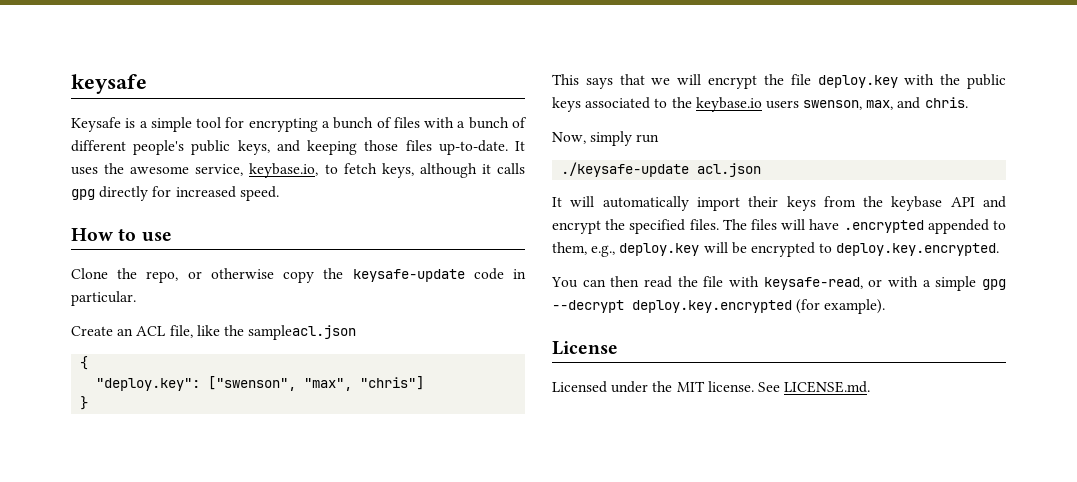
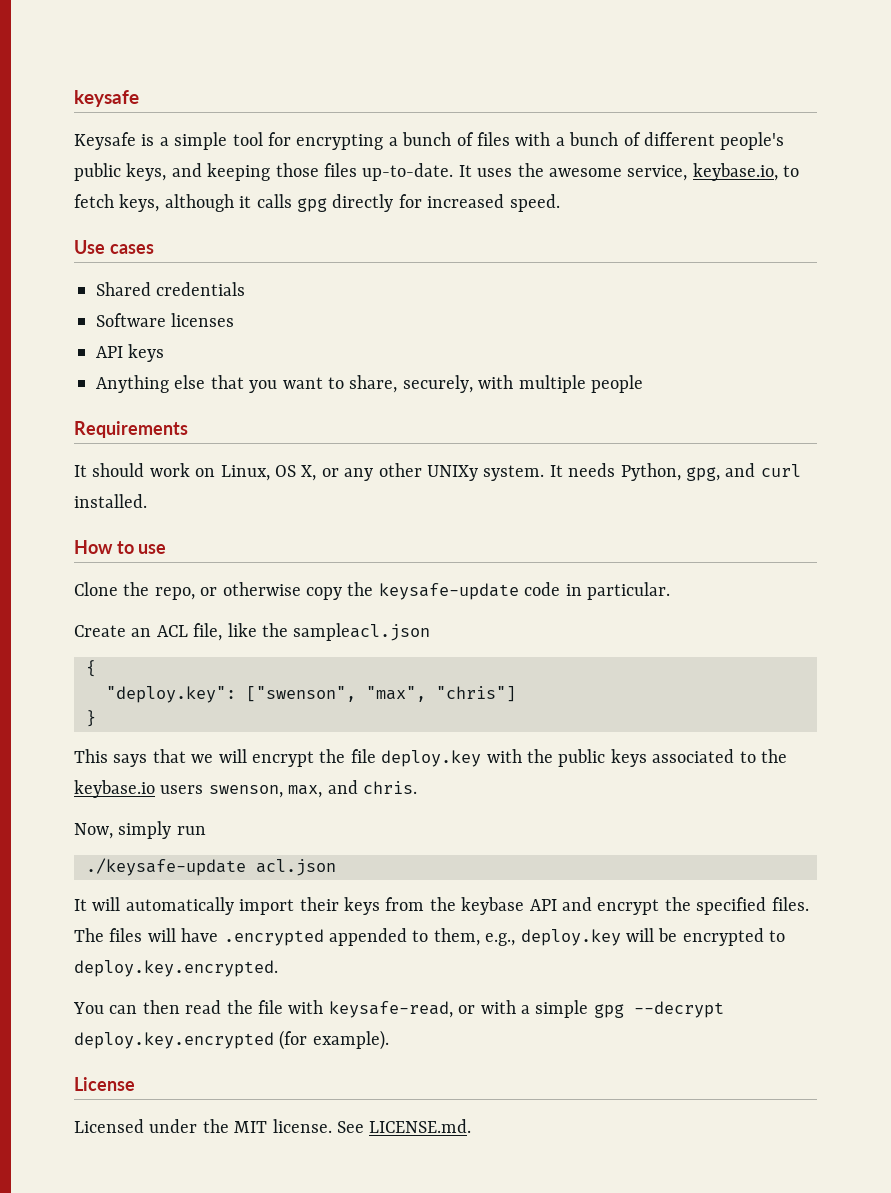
+ Use cases
+ Shared credentials
+ Software licenses
+ API keys
+ Anything else that you want to share, securely, with multiple people
+ Requirements
+ It should work on Linux, OS X, or any other UNIXy system. It needs Python, gpg, and curl installed.

